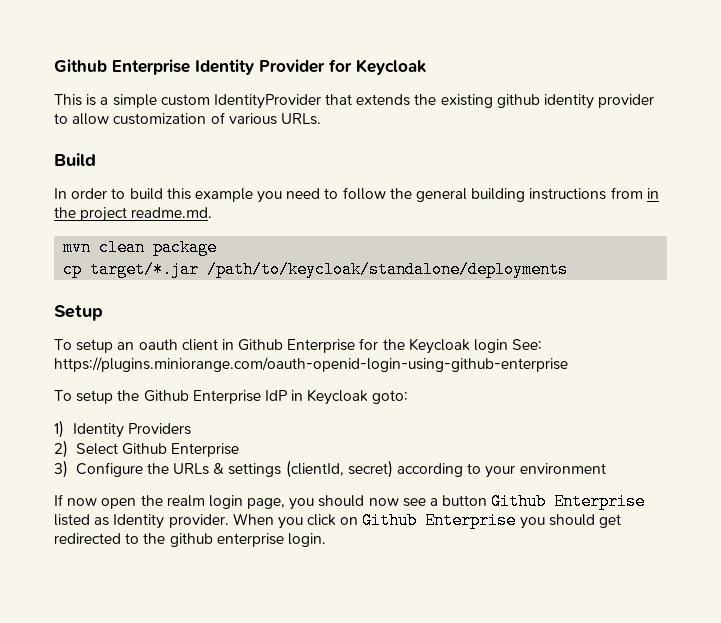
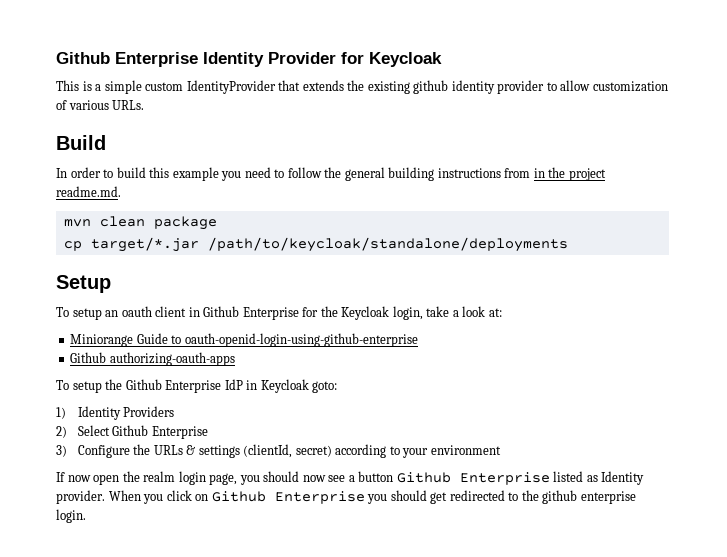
- To setup an oauth client in Github Enterprise for the Keycloak login See: https://plugins.miniorange.com/oauth-openid-login-using-github-enterprise
+ To setup an oauth client in Github Enterprise for the Keycloak login, take a look at:
+ Miniorange Guide to oauth-openid-login-using-github-enterprise
+ Github authorizing-oauth-apps

